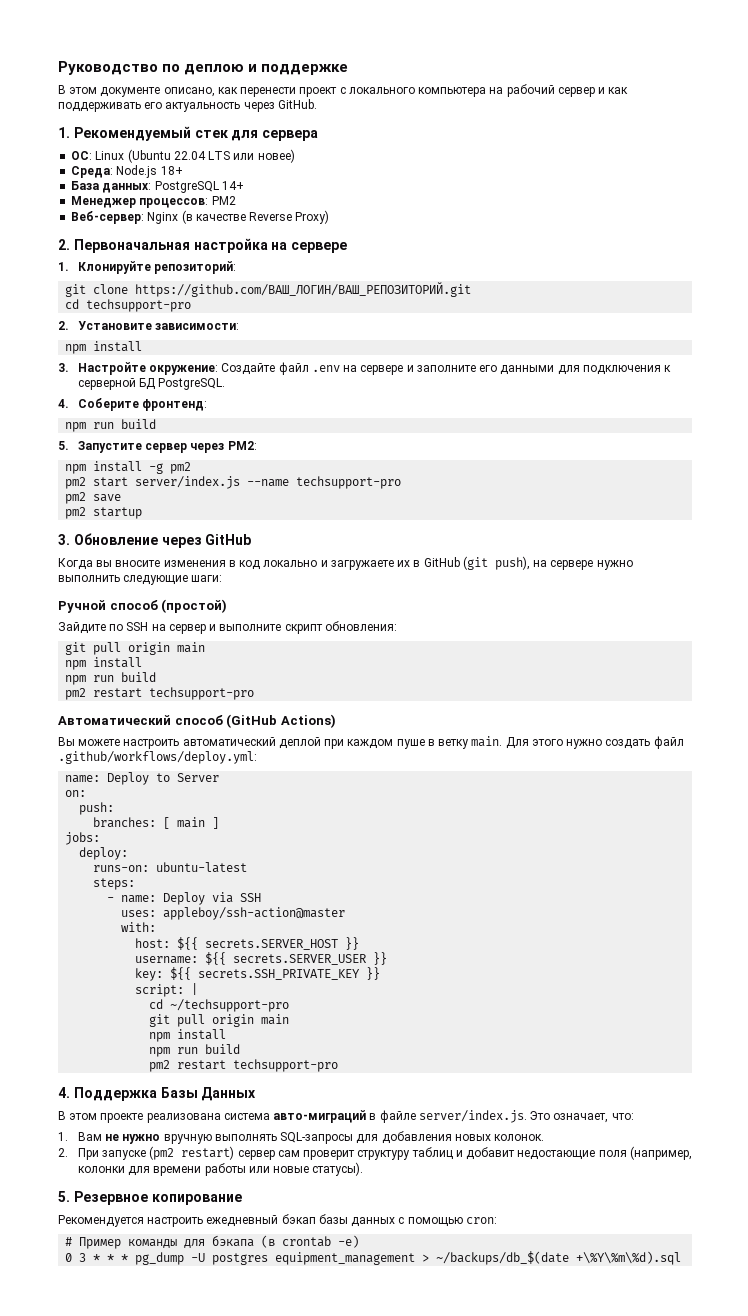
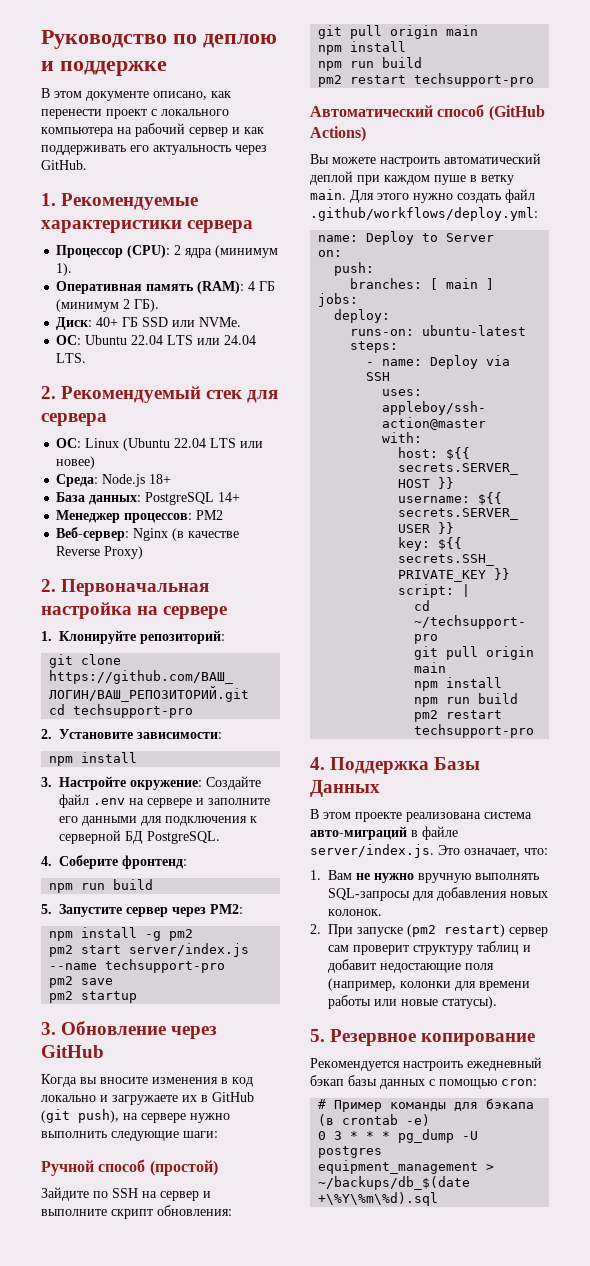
- 1. Рекомендуемый стек для сервера
+ 1. Рекомендуемые характеристики сервера
+ Процессор (CPU): 2 ядра (минимум 1).
+ Оперативная память (RAM): 4 ГБ (минимум 2 ГБ).
+ Диск: 40+ ГБ SSD или NVMe.
+ ОС: Ubuntu 22.04 LTS или 24.04 LTS.
+ 2. Рекомендуемый стек для сервера

